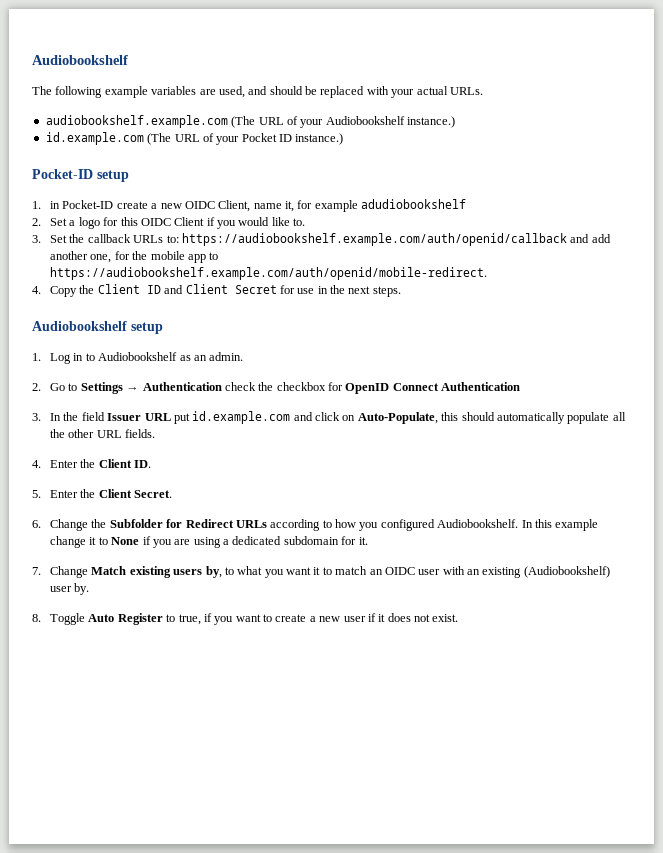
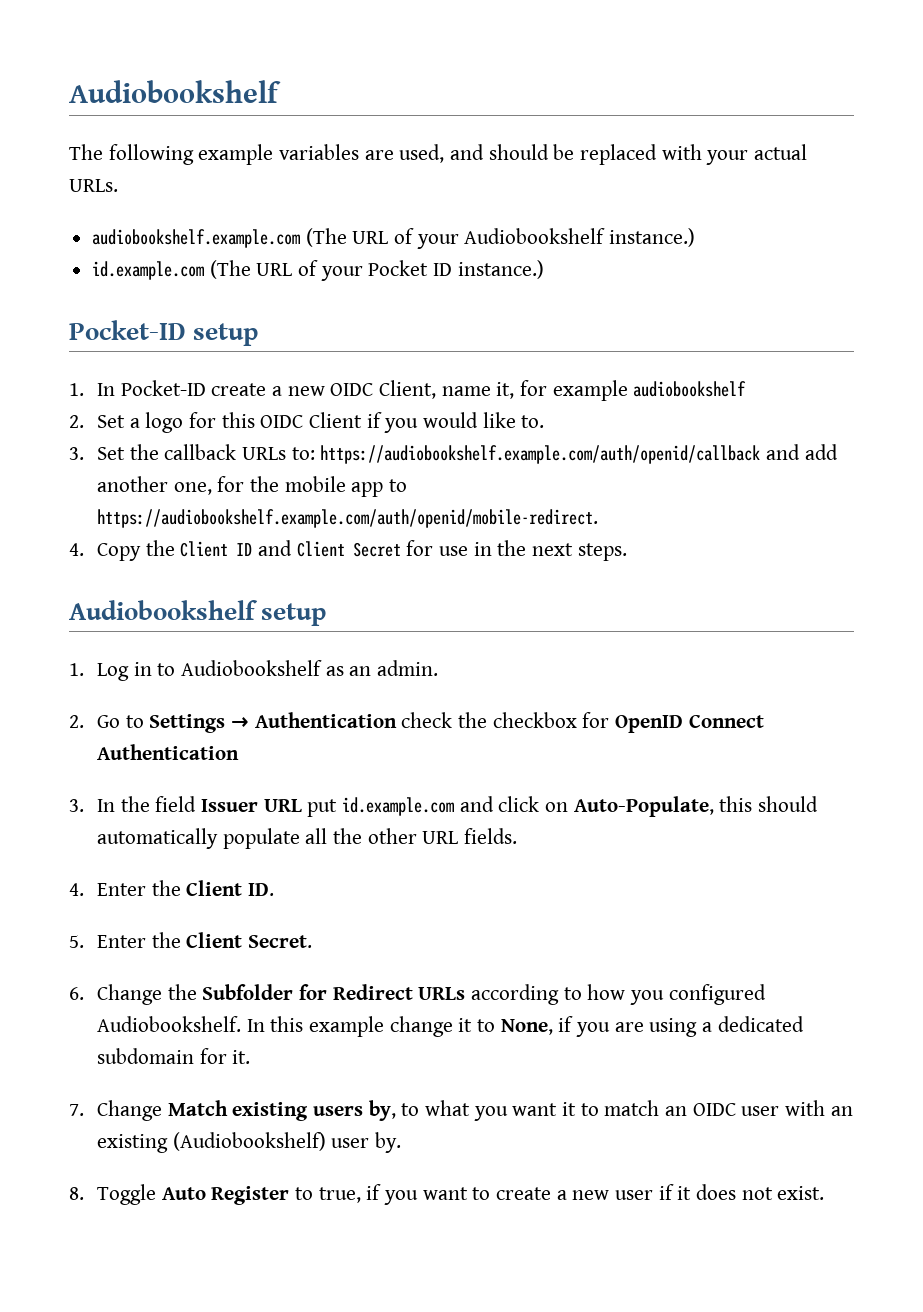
- 1. in Pocket-ID create a new OIDC Client, name it, for example adudiobookshelf
+ 1. In Pocket-ID create a new OIDC Client, name it, for example audiobookshelf
- In this example change it to None if you are using a dedicated subdomain for it.
+ In this example change it to None, if you are using a dedicated subdomain for it.

